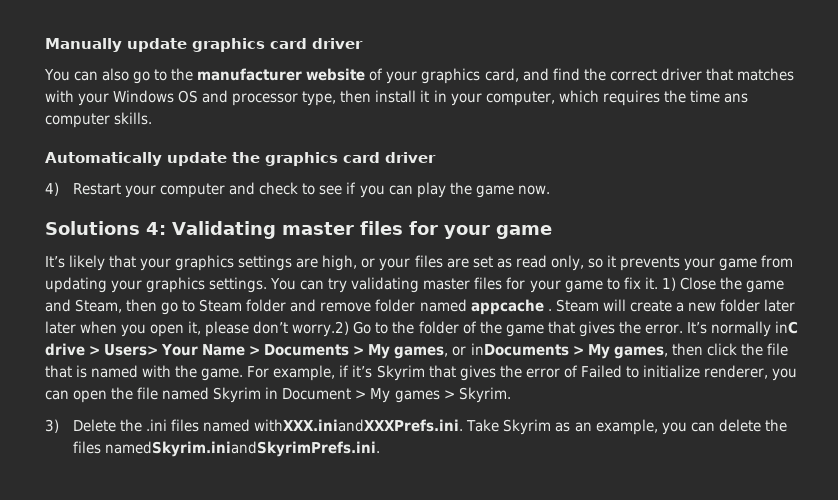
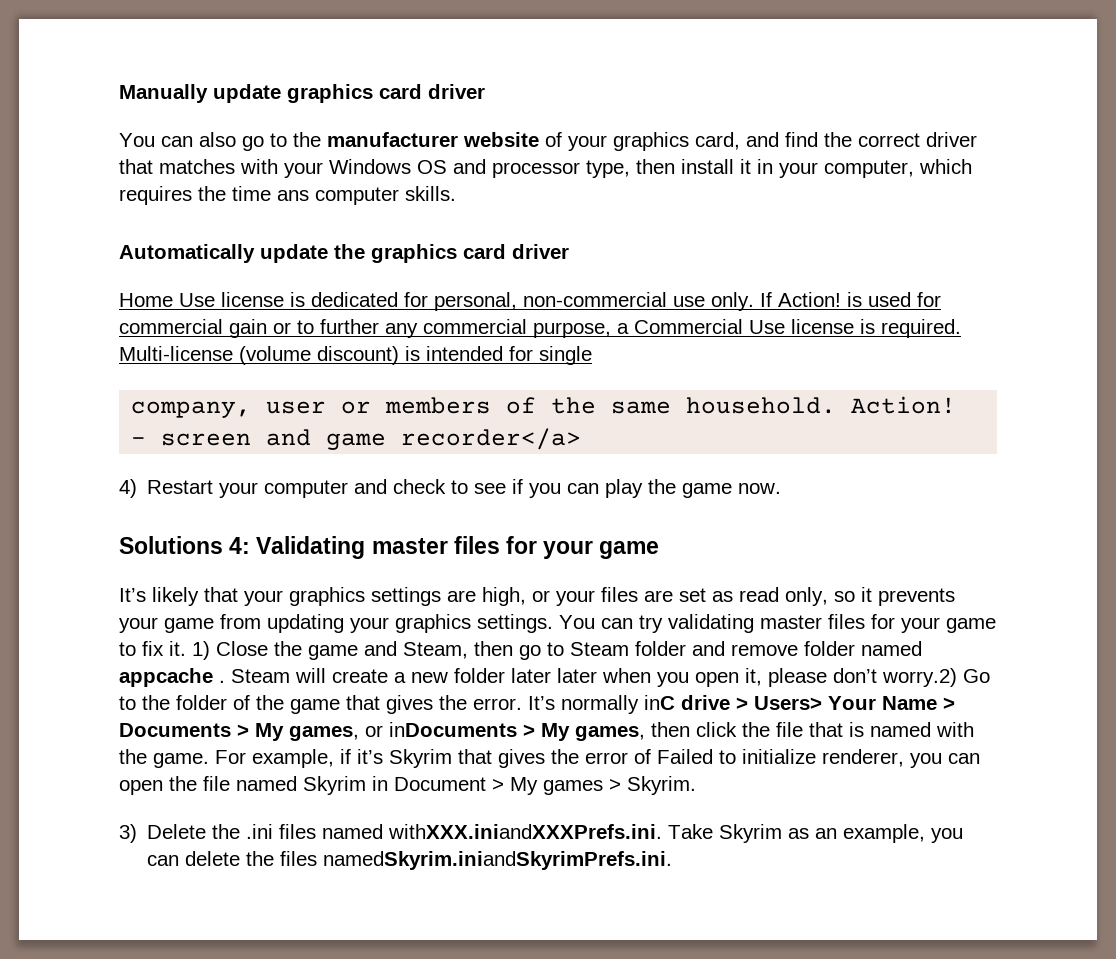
+ Home Use license is dedicated for personal, non-commercial use only. If Action! is used for commercial gain or to further any commercial purpose, a Commercial Use license is required. Multi-license (volume discount) is intended for single
+ company, user or members of the same household. Action! - screen and game recorder</a>

